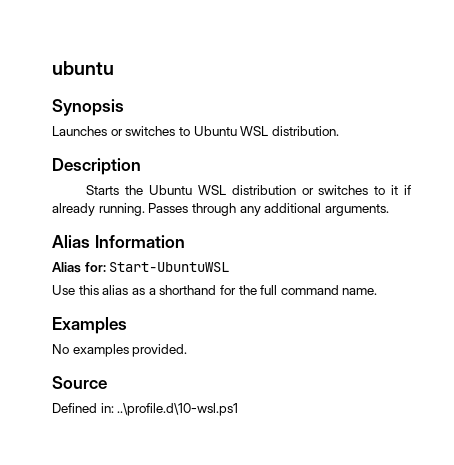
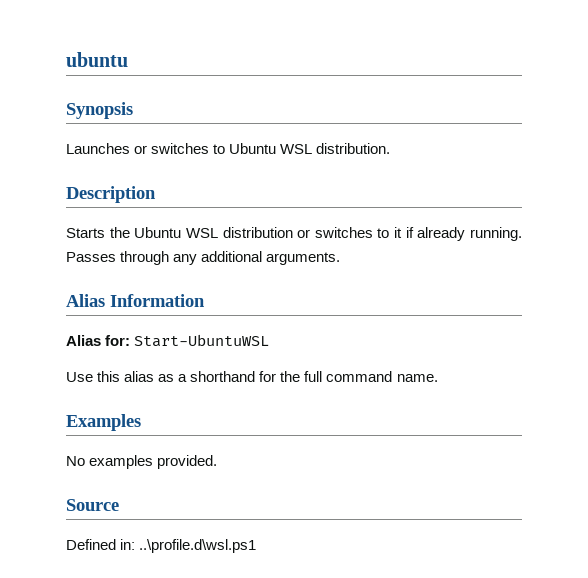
- Defined in: ..\profile.d\10-wsl.ps1
+ Defined in: ..\profile.d\wsl.ps1

